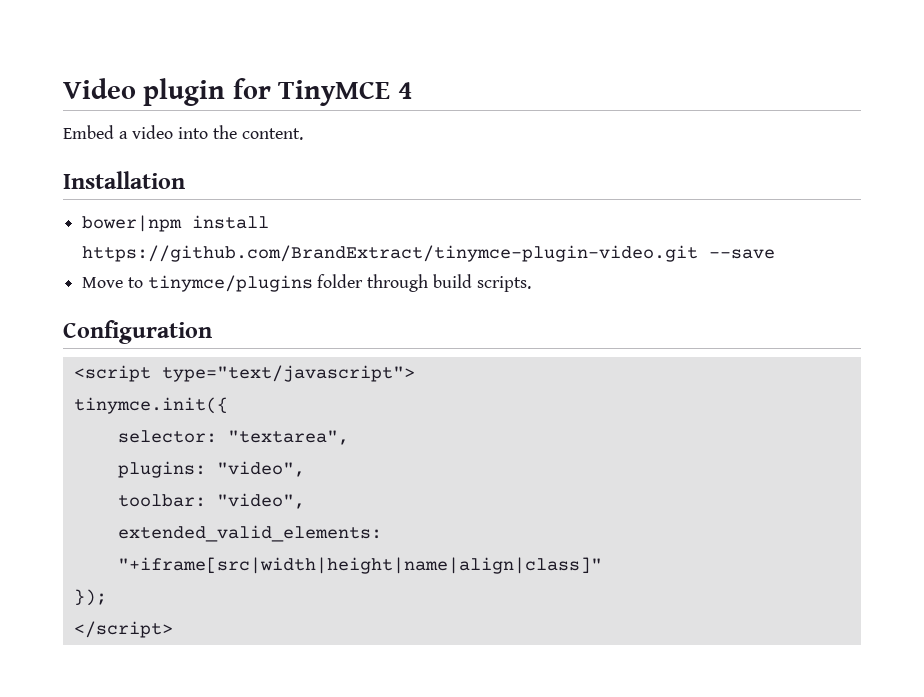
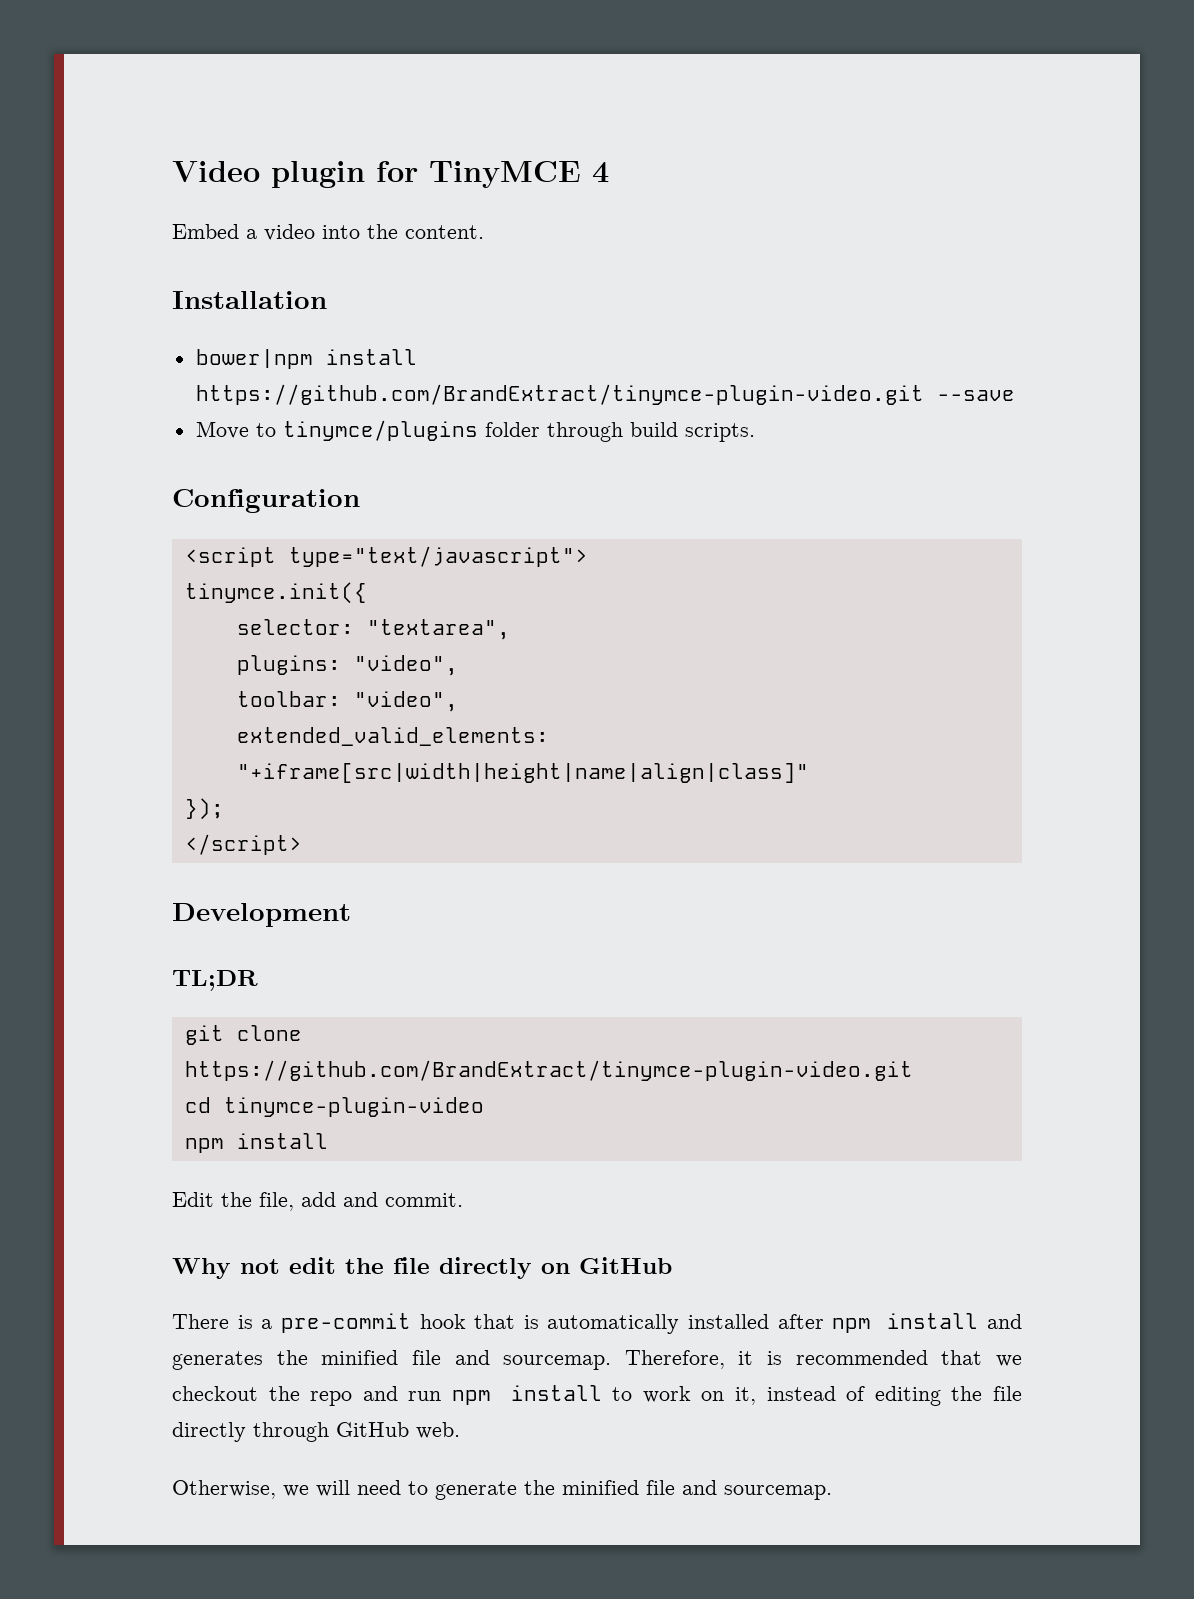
+ Development
+ TL;DR
+ git clone https://github.com/BrandExtract/tinymce-plugin-video.git
+ cd tinymce-plugin-video
+ npm install
+ Edit the file, add and commit.
+ Why not edit the file directly on GitHub
+ There is a pre-commit hook that is automatically installed after npm install and generates the minified file and sourcemap. Therefore, it is recommended that we checkout the repo and run npm install to work on it, instead of editing the file directly through GitHub web.
+ Otherwise, we will need to generate the minified file and sourcemap.

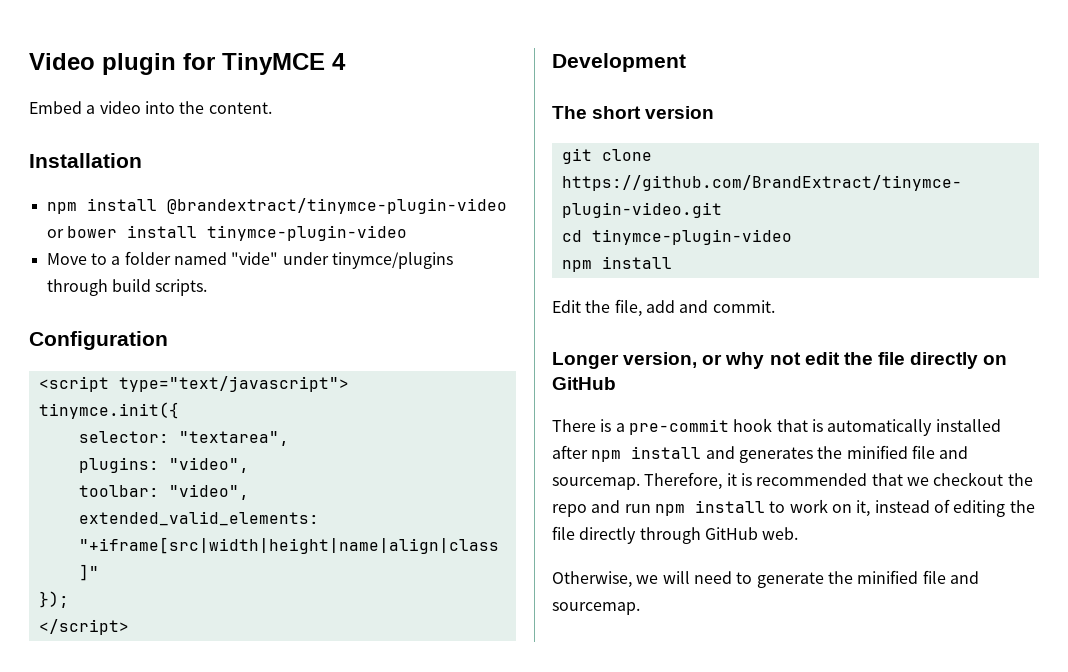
- bower|npm install https://github.com/BrandExtract/tinymce-plugin-video.git --save
- Move to tinymce/plugins folder through build scripts.
+ npm install @brandextract/tinymce-plugin-video or bower install tinymce-plugin-video
+ Move to a folder named "vide" under tinymce/plugins through build scripts.
- TL;DR
+ The short version
- Why not edit the file directly on GitHub
+ Longer version, or why not edit the file directly on GitHub

